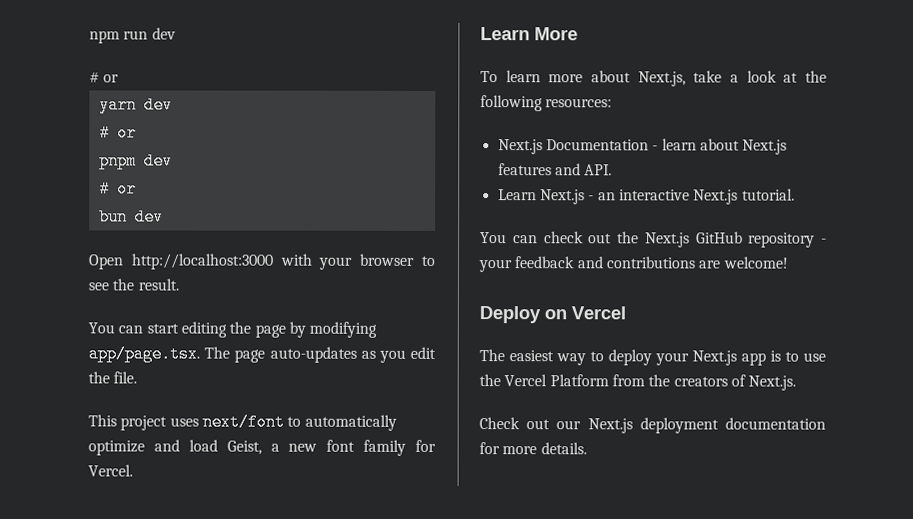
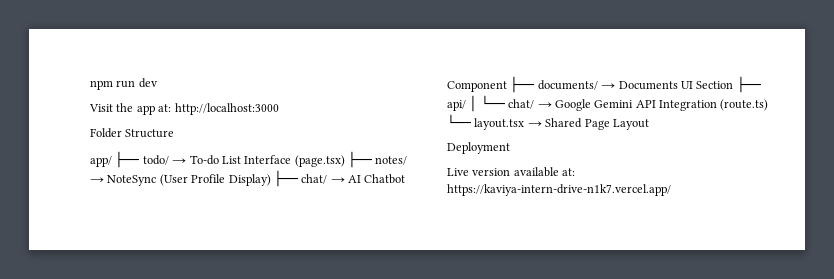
  npm run dev
- # or
- yarn dev
- # or
- pnpm dev
- # or
- bun dev
- Open http://localhost:3000 with your browser to see the result.
- You can start editing the page by modifying app/page.tsx. The page auto-updates as you edit the file.
- This project uses next/font to automatically optimize and load Geist, a new font family for Vercel.
- Learn More
- To learn more about Next.js, take a look at the following resources:
- Next.js Documentation - learn about Next.js features and API.
- Learn Next.js - an interactive Next.js tutorial.
- You can check out the Next.js GitHub repository - your feedback and contributions are welcome!
- Deploy on Vercel
- The easiest way to deploy your Next.js app is to use the Vercel Platform from the creators of Next.js.
- Check out our Next.js deployment documentation for more details.
+ Visit the app at: http://localhost:3000
+ Folder Structure
+ app/ ├── todo/ → To-do List Interface (page.tsx) ├── notes/ → NoteSync (User Profile Display) ├── chat/ → AI Chatbot Component ├── documents/ → Documents UI Section ├── api/ │ └── chat/ → Google Gemini API Integration (route.ts) └── layout.tsx → Shared Page Layout
+ Deployment
+ Live version available at: https://kaviya-intern-drive-n1k7.vercel.app/

